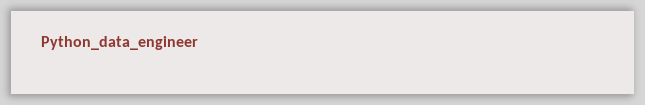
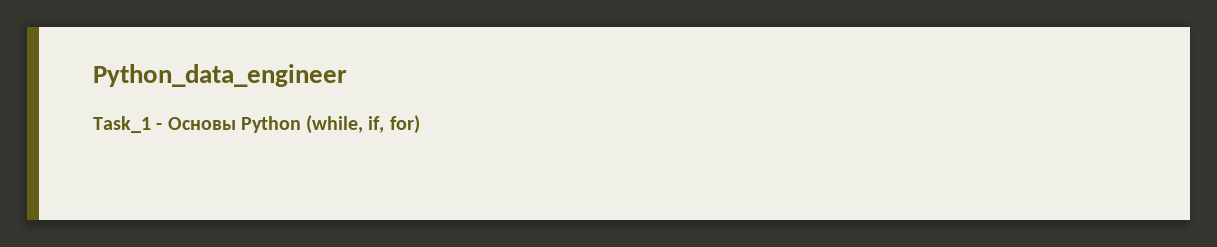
+ Task_1 - Основы Python (while, if, for)

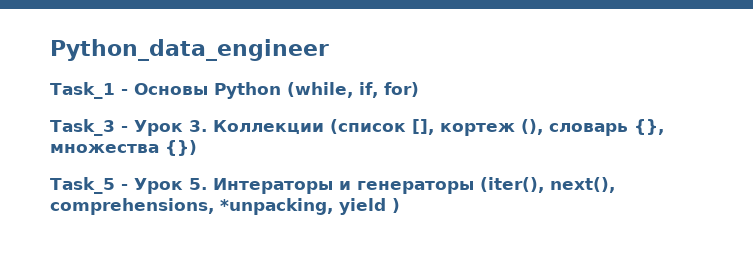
+ Task_3 - Урок 3. Коллекции (список [], кортеж (), словарь {}, множества {})
+ Task_5 - Урок 5. Интераторы и генераторы (iter(), next(), comprehensions, *unpacking, yield )

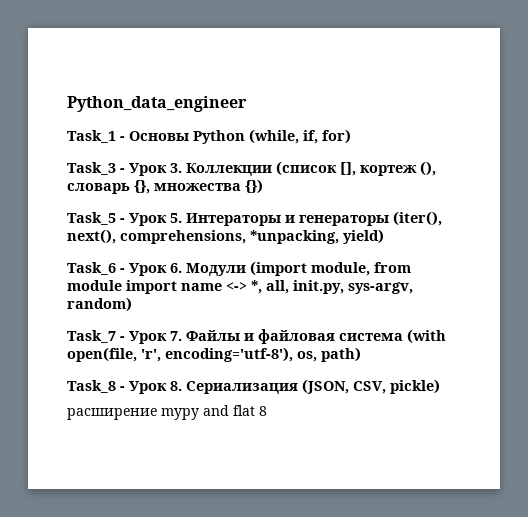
- Task_5 - Урок 5. Интераторы и генераторы (iter(), next(), comprehensions, *unpacking, yield )
+ Task_5 - Урок 5. Интераторы и генераторы (iter(), next(), comprehensions, *unpacking, yield)
+ Task_6 - Урок 6. Модули (import module, from module import name <-> *, all, init.py, sys-argv, random)
+ Task_7 - Урок 7. Файлы и файловая система (with open(file, 'r', encoding='utf-8'), os, path)
+ Task_8 - Урок 8. Сериализация (JSON, CSV, pickle)
+ расширение mypy and flat 8

